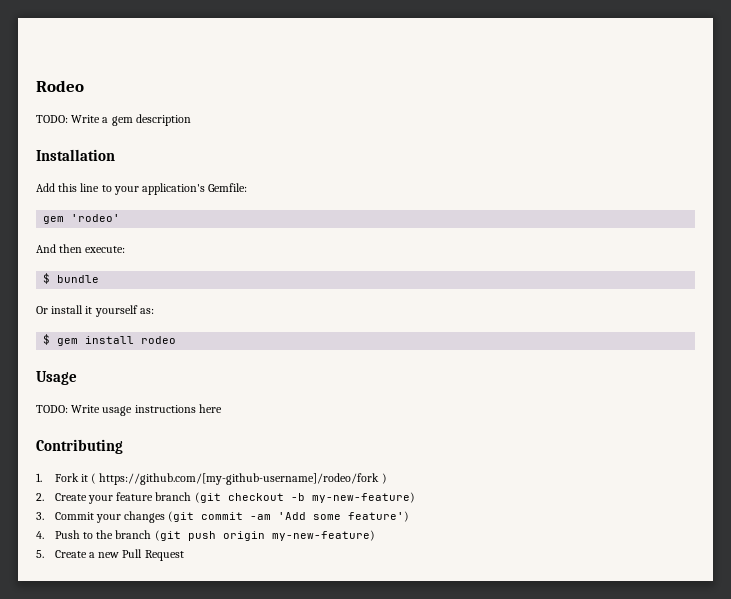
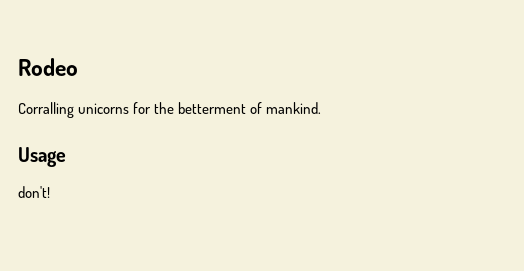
- TODO: Write a gem description
- Installation
- Add this line to your application's Gemfile:
- gem 'rodeo'
- And then execute:
- $ bundle
- Or install it yourself as:
- $ gem install rodeo
+ Corralling unicorns for the betterment of mankind.
  Usage
- TODO: Write usage instructions here
- Contributing
- 1. Fork it ( https://github.com/[my-github-username]/rodeo/fork )
- 2. Create your feature branch (git checkout -b my-new-feature)
- 3. Commit your changes (git commit -am 'Add some feature')
- 4. Push to the branch (git push origin my-new-feature)
- 5. Create a new Pull Request
+ don't!

